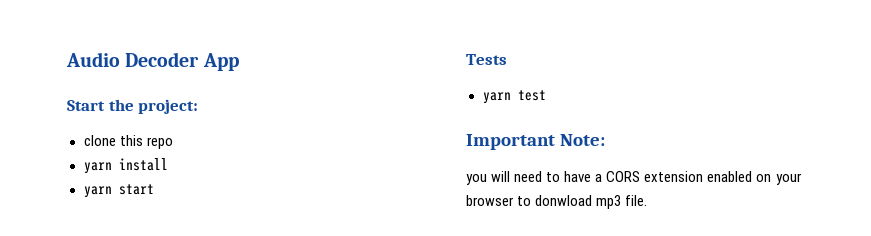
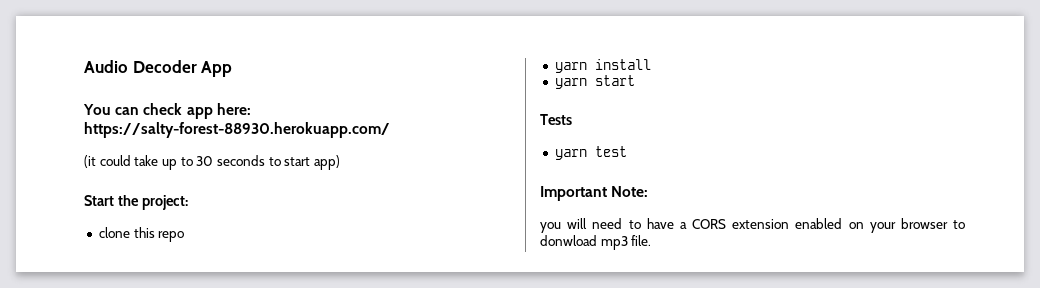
+ You can check app here: https://salty-forest-88930.herokuapp.com/
+ (it could take up to 30 seconds to start app)

